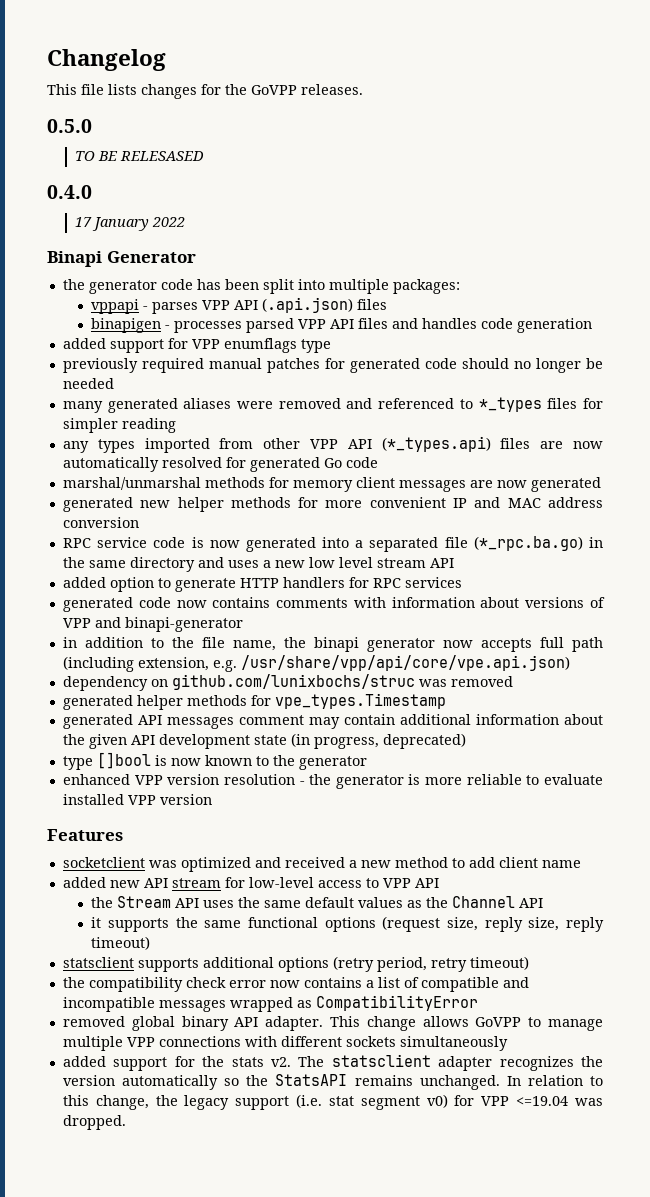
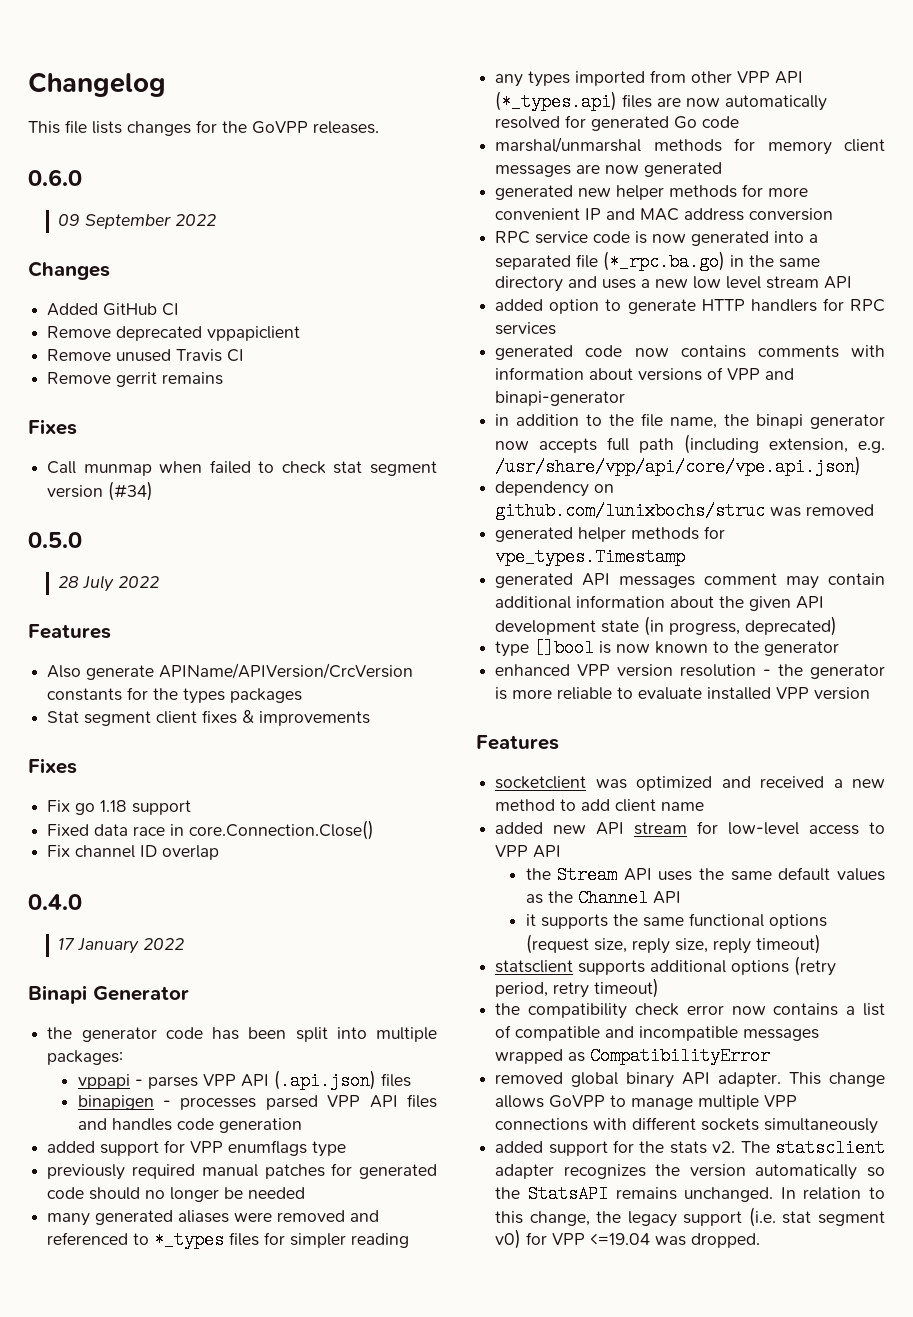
+ 0.6.0
+ 09 September 2022
+ Changes
+ Added GitHub CI
+ Remove deprecated vppapiclient
+ Remove unused Travis CI
+ Remove gerrit remains
+ Fixes
+ Call munmap when failed to check stat segment version (#34)
  0.5.0
- TO BE RELESASED
+ 28 July 2022
+ Features
+ Also generate APIName/APIVersion/CrcVersion constants for the types packages
+ Stat segment client fixes & improvements
+ Fixes
+ Fix go 1.18 support
+ Fixed data race in core.Connection.Close()
+ Fix channel ID overlap

